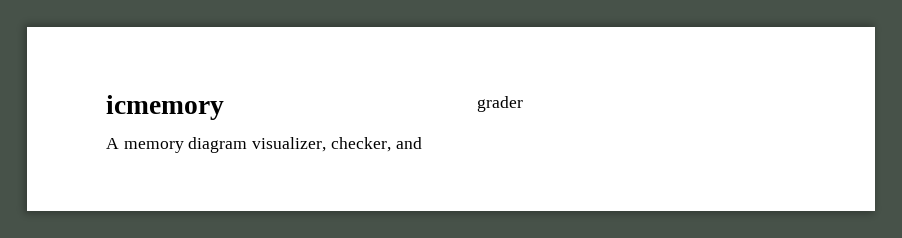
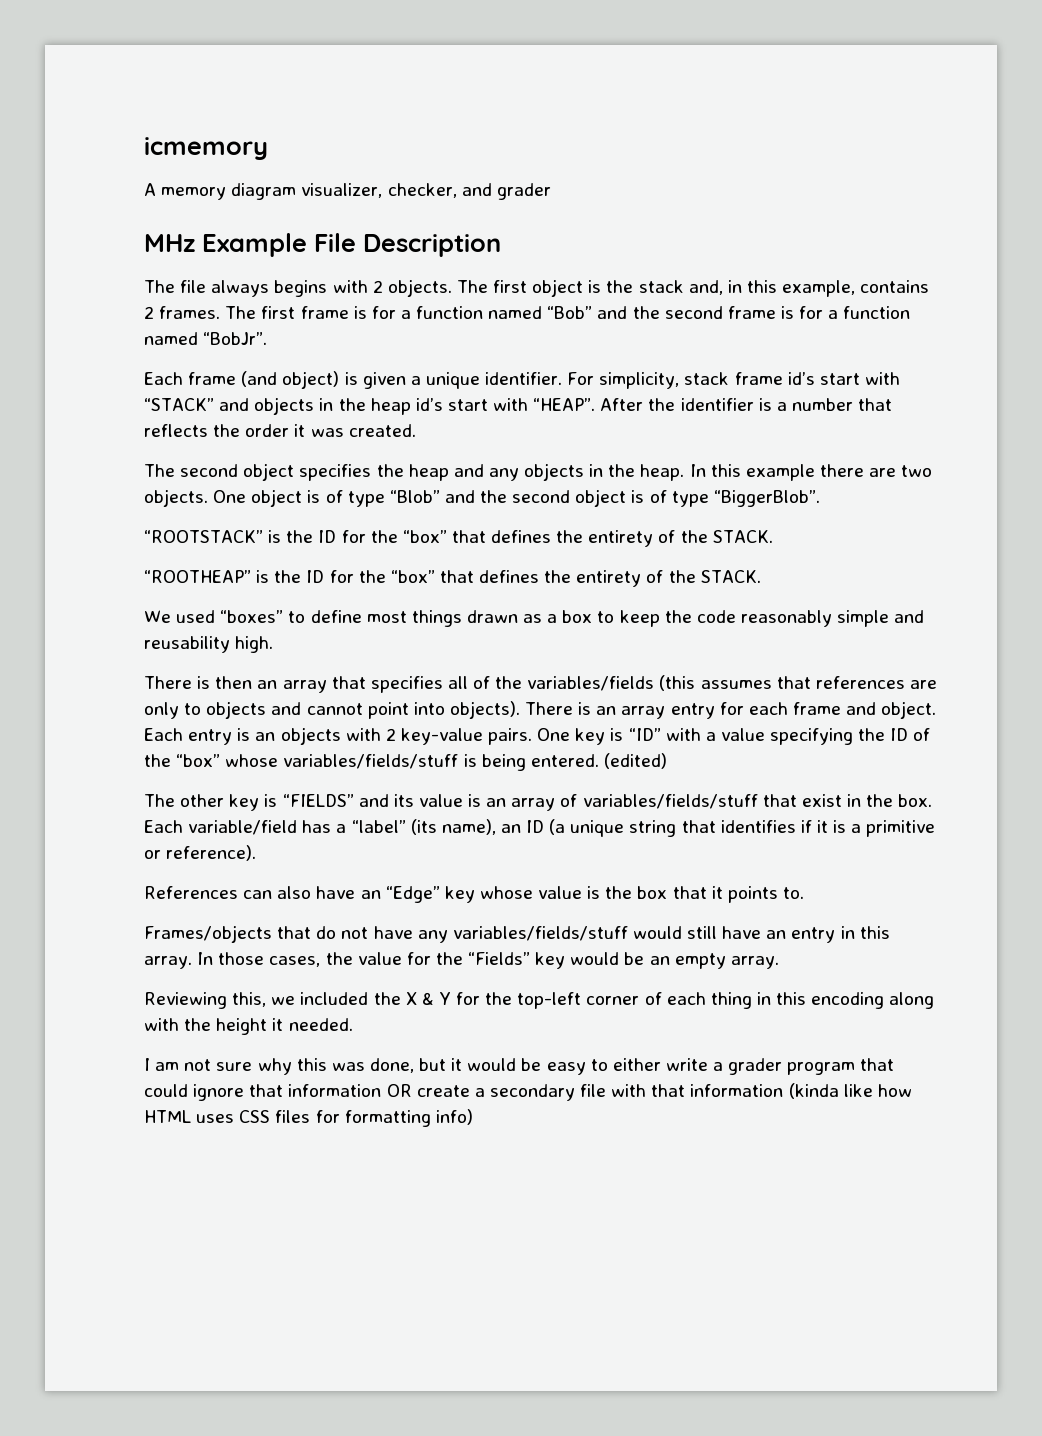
+ MHz Example File Description
+ The file always begins with 2 objects. The first object is the stack and, in this example, contains 2 frames. The first frame is for a function named “Bob” and the second frame is for a function named “BobJr”.
+ Each frame (and object) is given a unique identifier. For simplicity, stack frame id’s start with “STACK” and objects in the heap id’s start with “HEAP”. After the identifier is a number that reflects the order it was created.
+ The second object specifies the heap and any objects in the heap. In this example there are two objects. One object is of type “Blob” and the second object is of type “BiggerBlob”.
+ “ROOTSTACK” is the ID for the “box” that defines the entirety of the STACK.
+ “ROOTHEAP” is the ID for the “box” that defines the entirety of the STACK.
+ We used “boxes” to define most things drawn as a box to keep the code reasonably simple and reusability high.
+ There is then an array that specifies all of the variables/fields (this assumes that references are only to objects and cannot point into objects). There is an array entry for each frame and object. Each entry is an objects with 2 key-value pairs. One key is “ID” with a value specifying the ID of the “box” whose variables/fields/stuff is being entered. (edited)
+ The other key is “FIELDS” and its value is an array of variables/fields/stuff that exist in the box. Each variable/field has a “label” (its name), an ID (a unique string that identifies if it is a primitive or reference).
+ References can also have an “Edge” key whose value is the box that it points to.
+ Frames/objects that do not have any variables/fields/stuff would still have an entry in this array. In those cases, the value for the “Fields” key would be an empty array.
+ Reviewing this, we included the X & Y for the top-left corner of each thing in this encoding along with the height it needed.
+ I am not sure why this was done, but it would be easy to either write a grader program that could ignore that information OR create a secondary file with that information (kinda like how HTML uses CSS files for formatting info)

